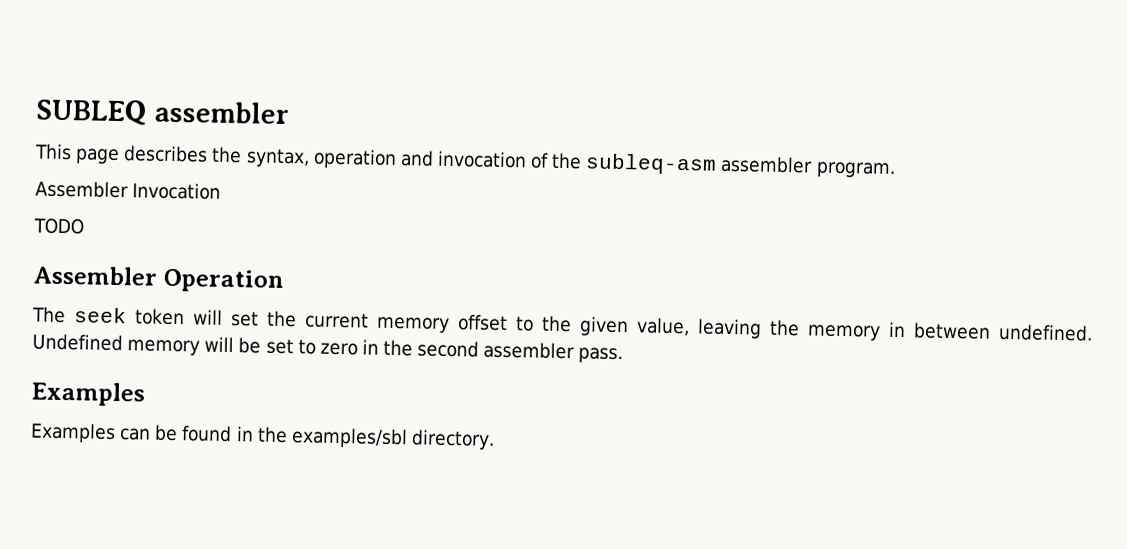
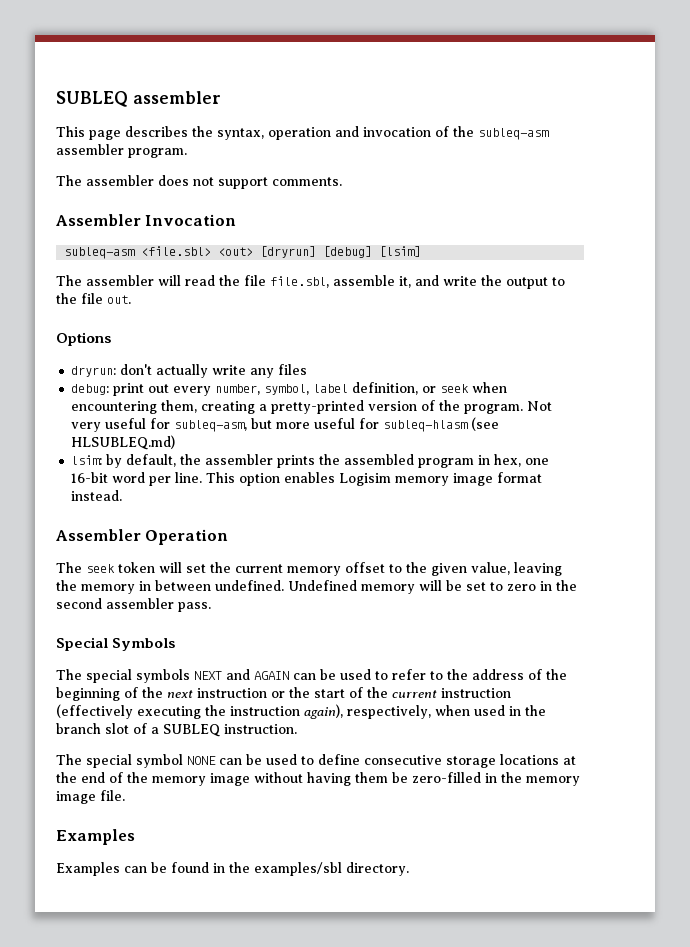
+ The assembler does not support comments.
  Assembler Invocation
- TODO
+ subleq-asm <file.sbl> <out> [dryrun] [debug] [lsim]
+ The assembler will read the file file.sbl, assemble it, and write the output to the file out.
+ Options
+ dryrun: don't actually write any files
+ debug: print out every number, symbol, label definition, or seek when encountering them, creating a pretty-printed version of the program. Not very useful for subleq-asm, but more useful for subleq-hlasm (see HLSUBLEQ.md)
+ lsim: by default, the assembler prints the assembled program in hex, one 16-bit word per line. This option enables Logisim memory image format instead.
+ Special Symbols
+ The special symbols NEXT and AGAIN can be used to refer to the address of the beginning of the next instruction or the start of the current instruction (effectively executing the instruction again), respectively, when used in the branch slot of a SUBLEQ instruction.
+ The special symbol NONE can be used to define consecutive storage locations at the end of the memory image without having them be zero-filled in the memory image file.

